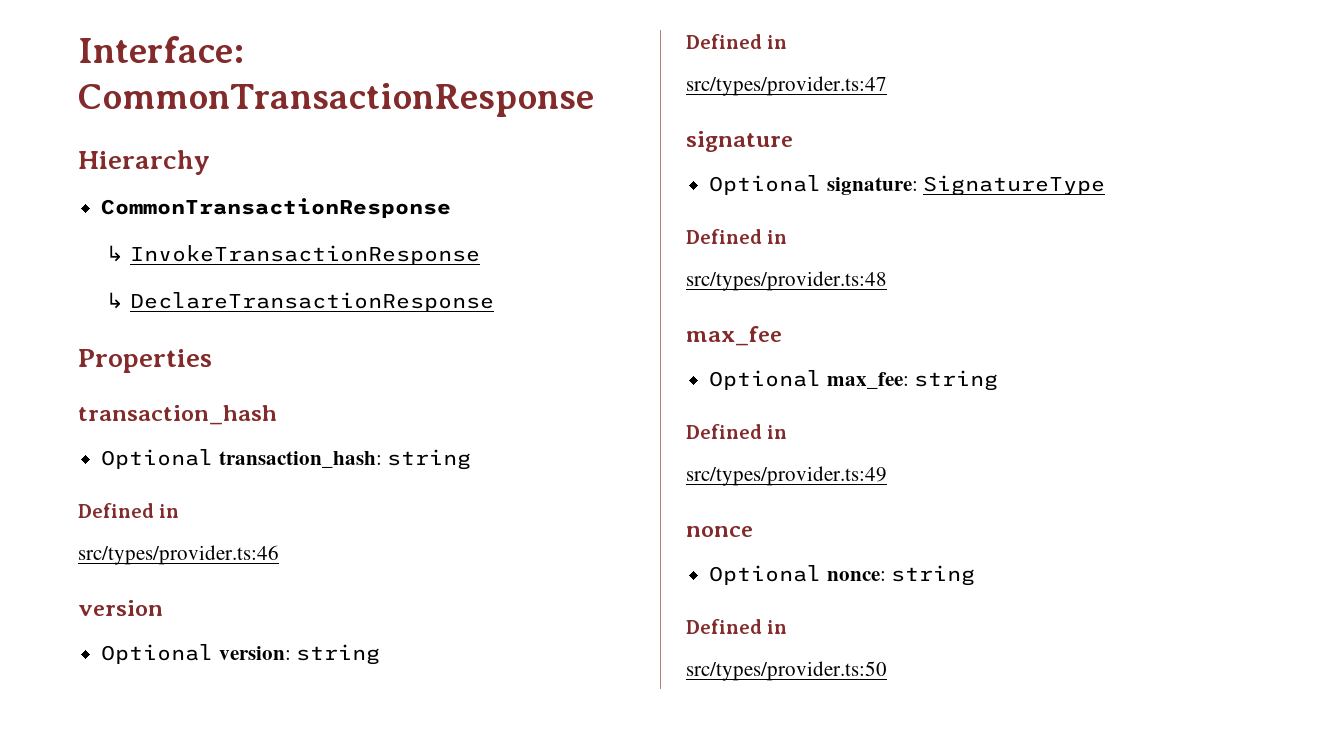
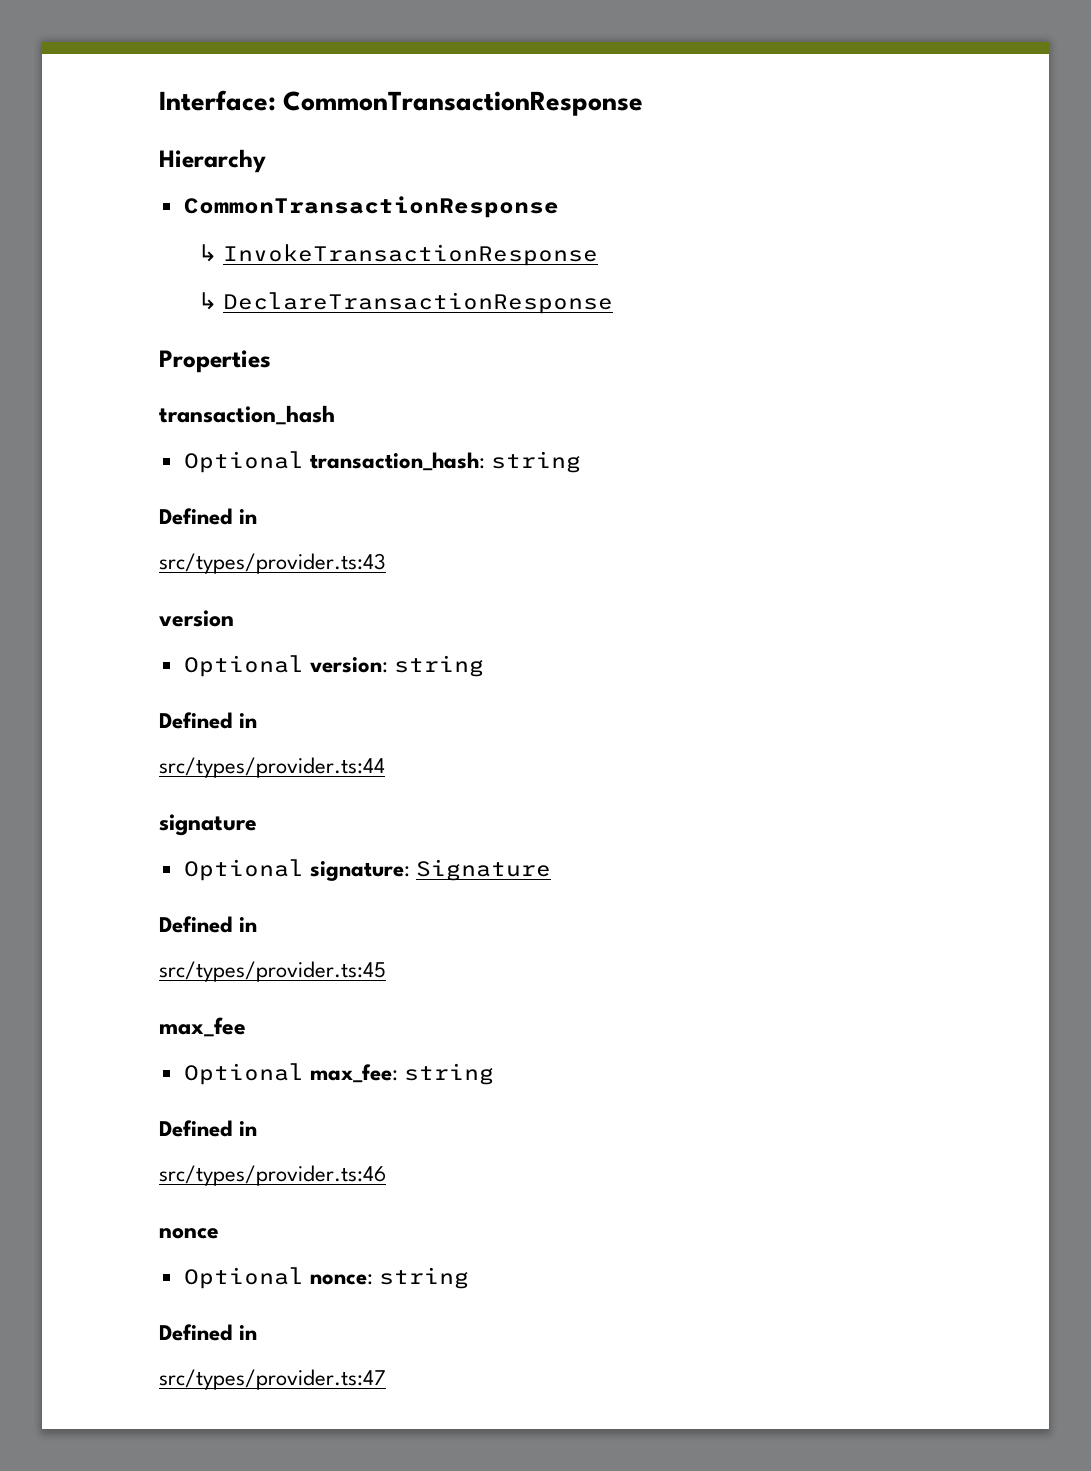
- src/types/provider.ts:46
+ src/types/provider.ts:43
- src/types/provider.ts:47
+ src/types/provider.ts:44
- Optional signature: SignatureType
+ Optional signature: Signature
  Defined in
- src/types/provider.ts:48
+ src/types/provider.ts:45
- src/types/provider.ts:49
+ src/types/provider.ts:46
- src/types/provider.ts:50
+ src/types/provider.ts:47

